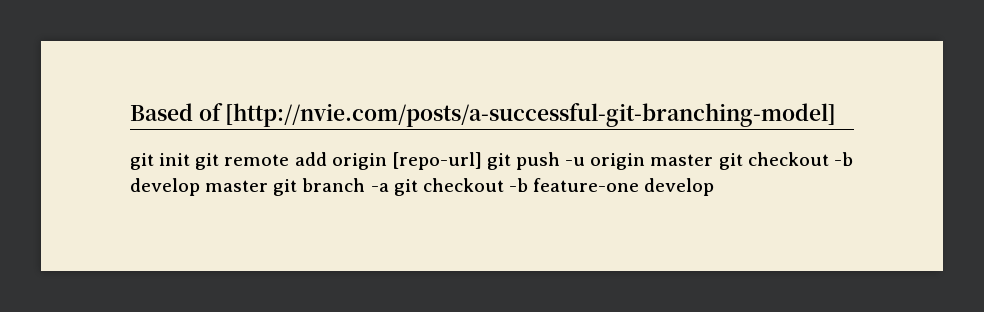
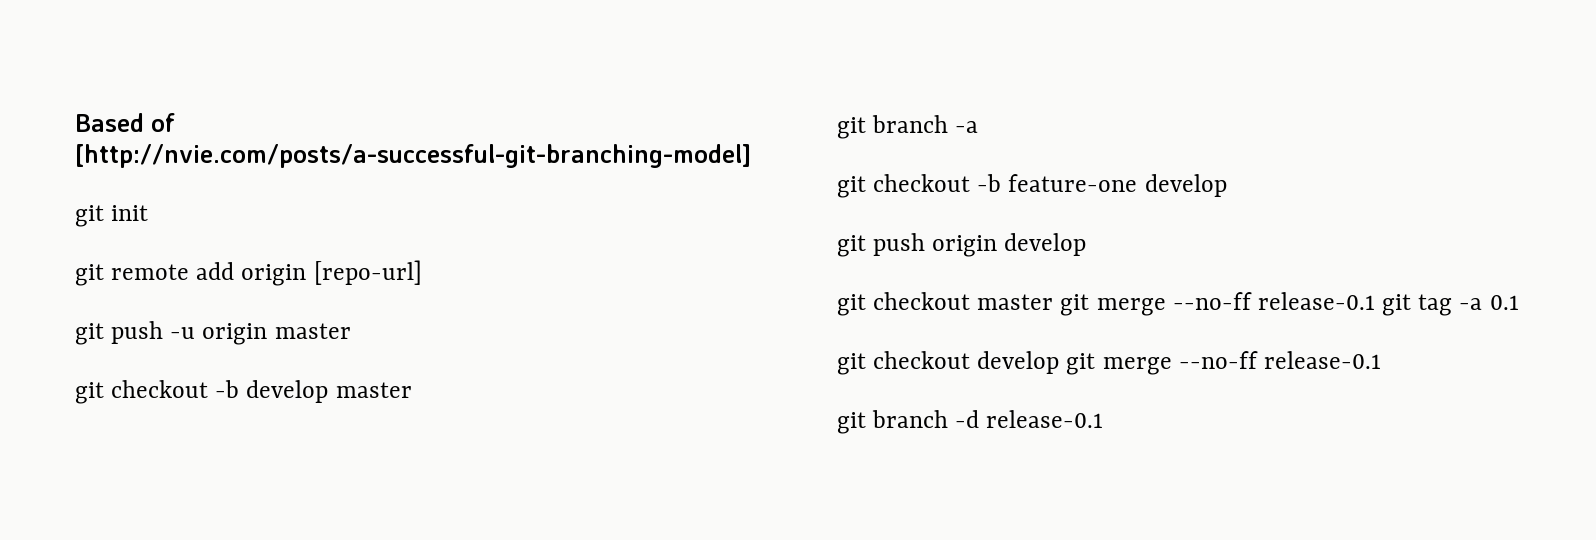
- git init git remote add origin [repo-url] git push -u origin master git checkout -b develop master git branch -a git checkout -b feature-one develop
+ git init
+ git remote add origin [repo-url]
+ git push -u origin master
+ git checkout -b develop master
+ git branch -a
+ git checkout -b feature-one develop
+ git push origin develop
+ git checkout master git merge --no-ff release-0.1 git tag -a 0.1
+ git checkout develop git merge --no-ff release-0.1
+ git branch -d release-0.1

